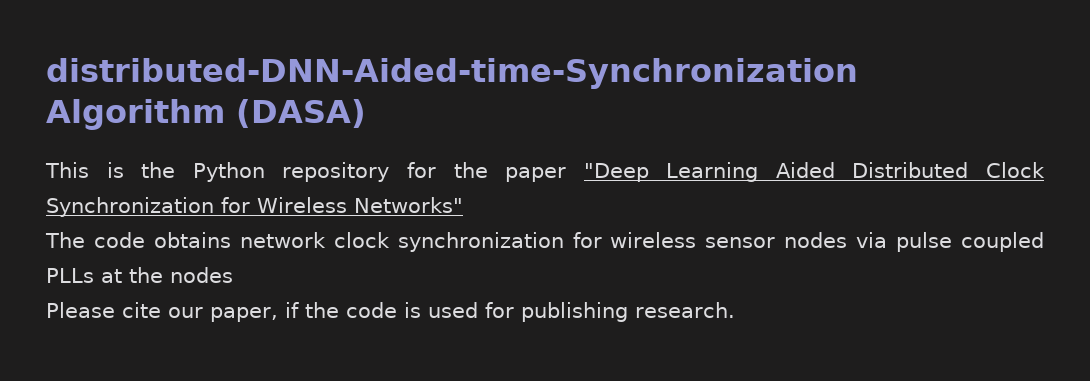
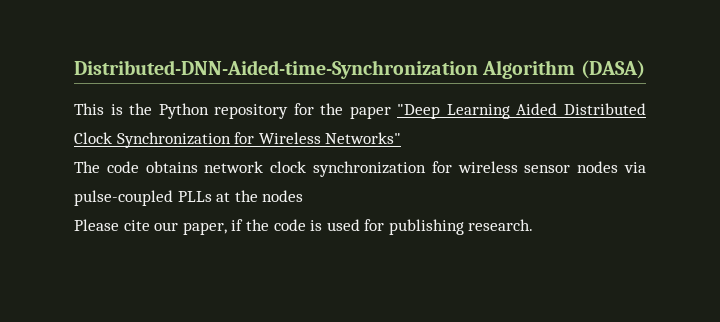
- distributed-DNN-Aided-time-Synchronization Algorithm (DASA)
+ Distributed-DNN-Aided-time-Synchronization Algorithm (DASA)
- The code obtains network clock synchronization for wireless sensor nodes via pulse coupled PLLs at the nodes
+ The code obtains network clock synchronization for wireless sensor nodes via pulse-coupled PLLs at the nodes

